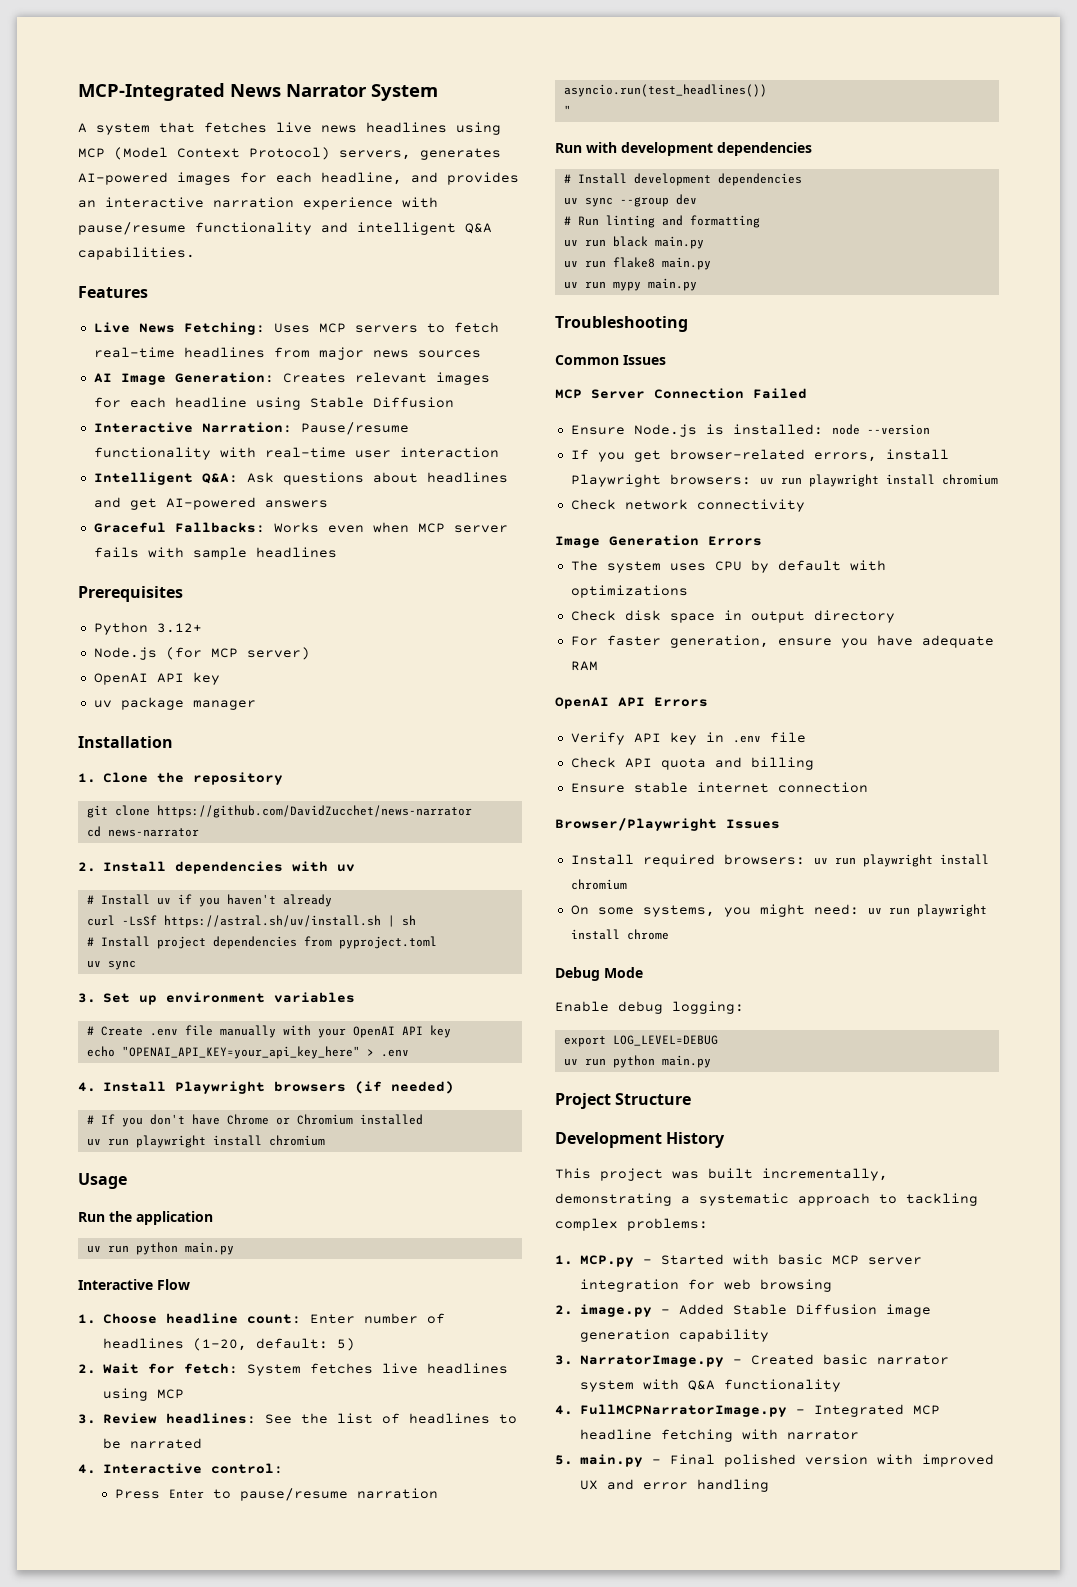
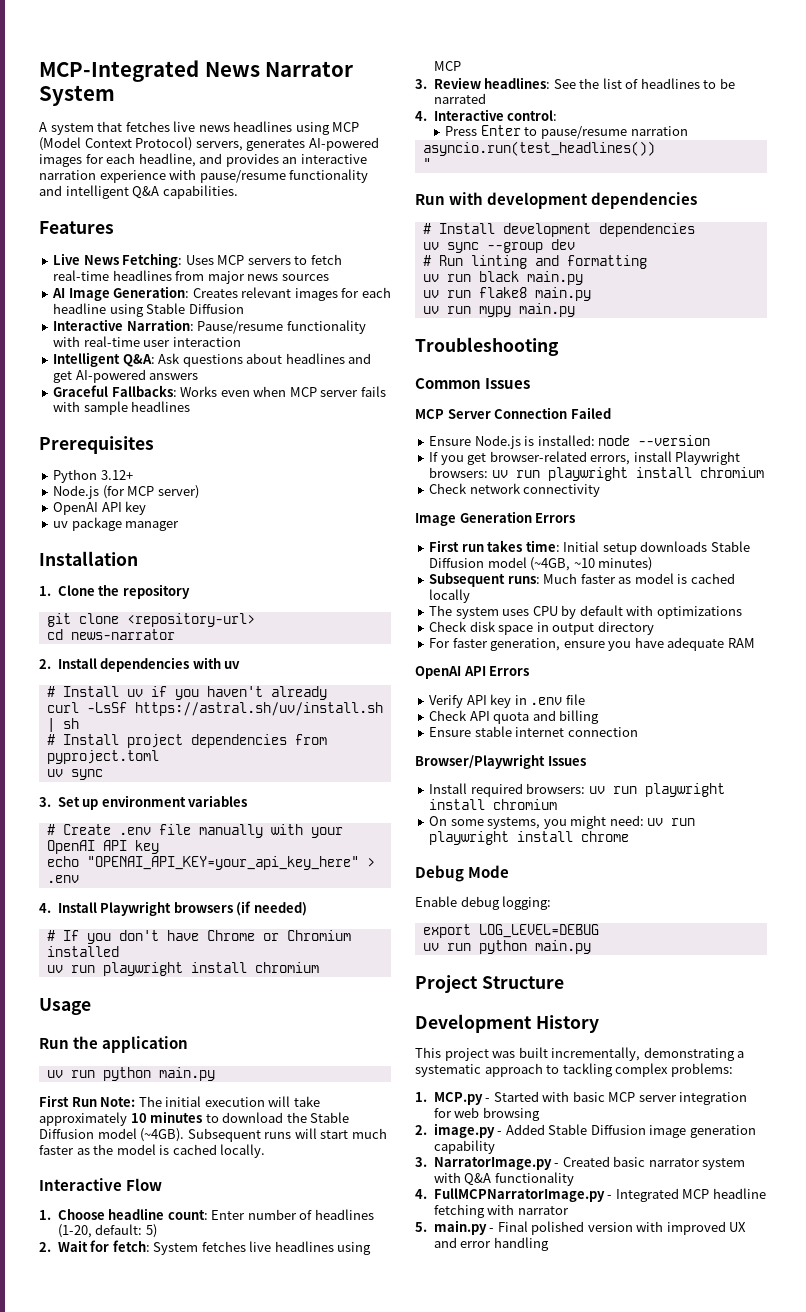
- git clone https://github.com/DavidZucchet/news-narrator
+ git clone <repository-url>
+ First Run Note: The initial execution will take approximately 10 minutes to download the Stable Diffusion model (~4GB). Subsequent runs will start much faster as the model is cached locally.
+ First run takes time: Initial setup downloads Stable Diffusion model (~4GB, ~10 minutes)
+ Subsequent runs: Much faster as model is cached locally

